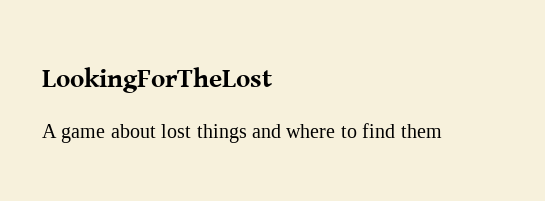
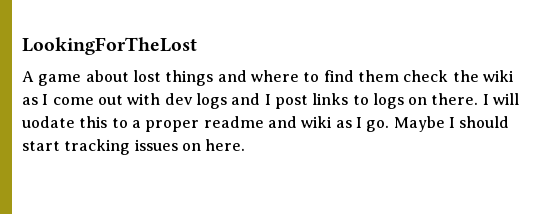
- A game about lost things and where to find them
+ A game about lost things and where to find them check the wiki as I come out with dev logs and I post links to logs on there. I will uodate this to a proper readme and wiki as I go. Maybe I should start tracking issues on here.

